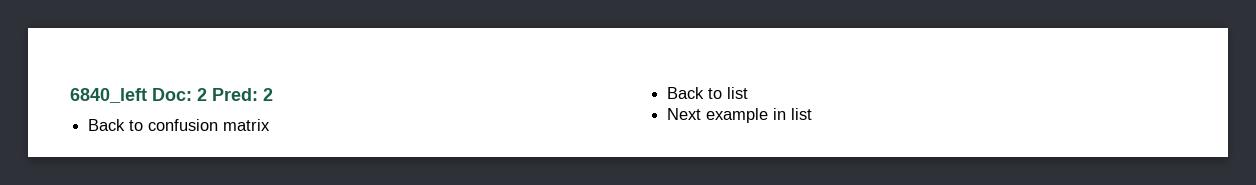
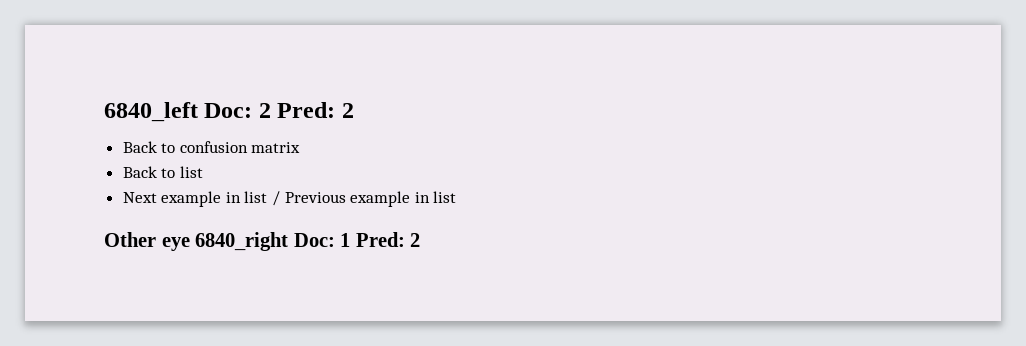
- Next example in list
+ Next example in list / Previous example in list
+ Other eye 6840_right Doc: 1 Pred: 2

